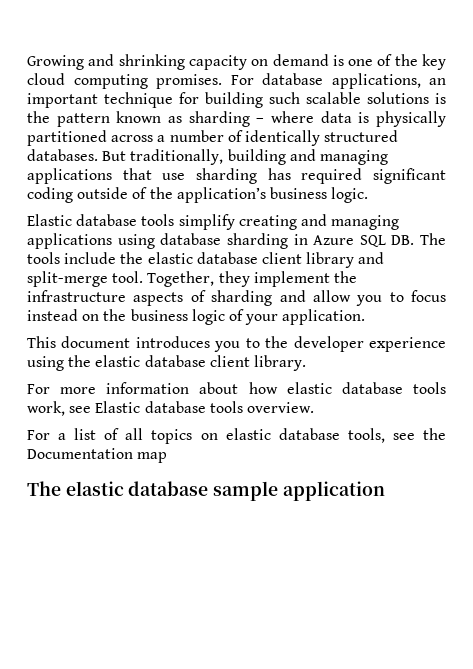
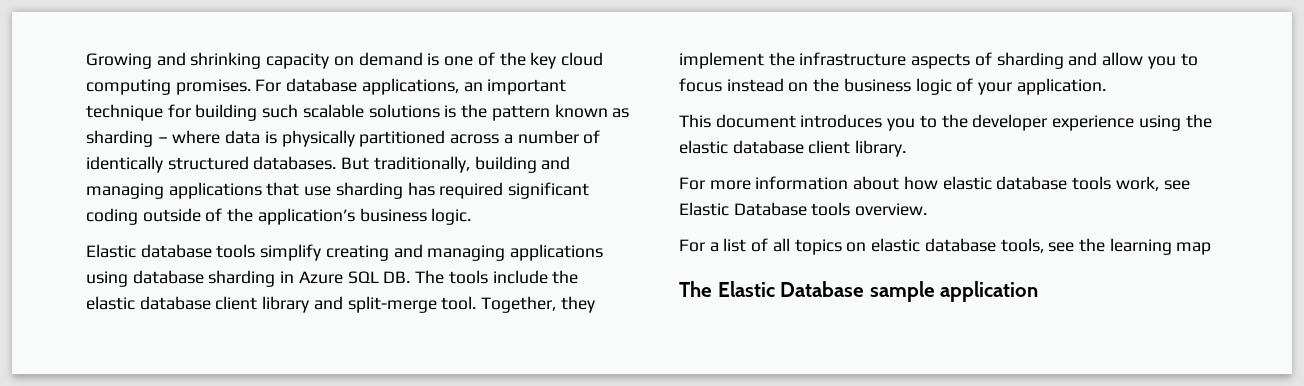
- For more information about how elastic database tools work, see Elastic database tools overview.
+ For more information about how elastic database tools work, see Elastic Database tools overview.
- For a list of all topics on elastic database tools, see the Documentation map
+ For a list of all topics on elastic database tools, see the learning map
- The elastic database sample application
+ The Elastic Database sample application

